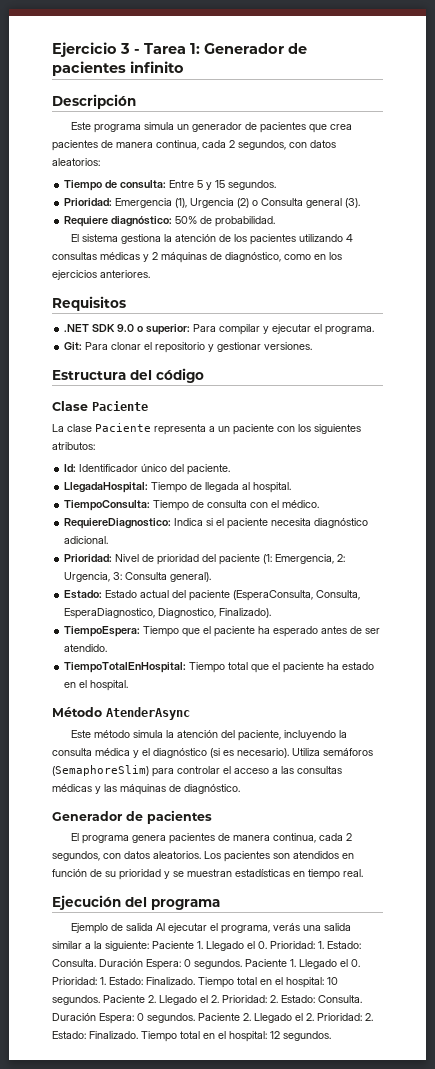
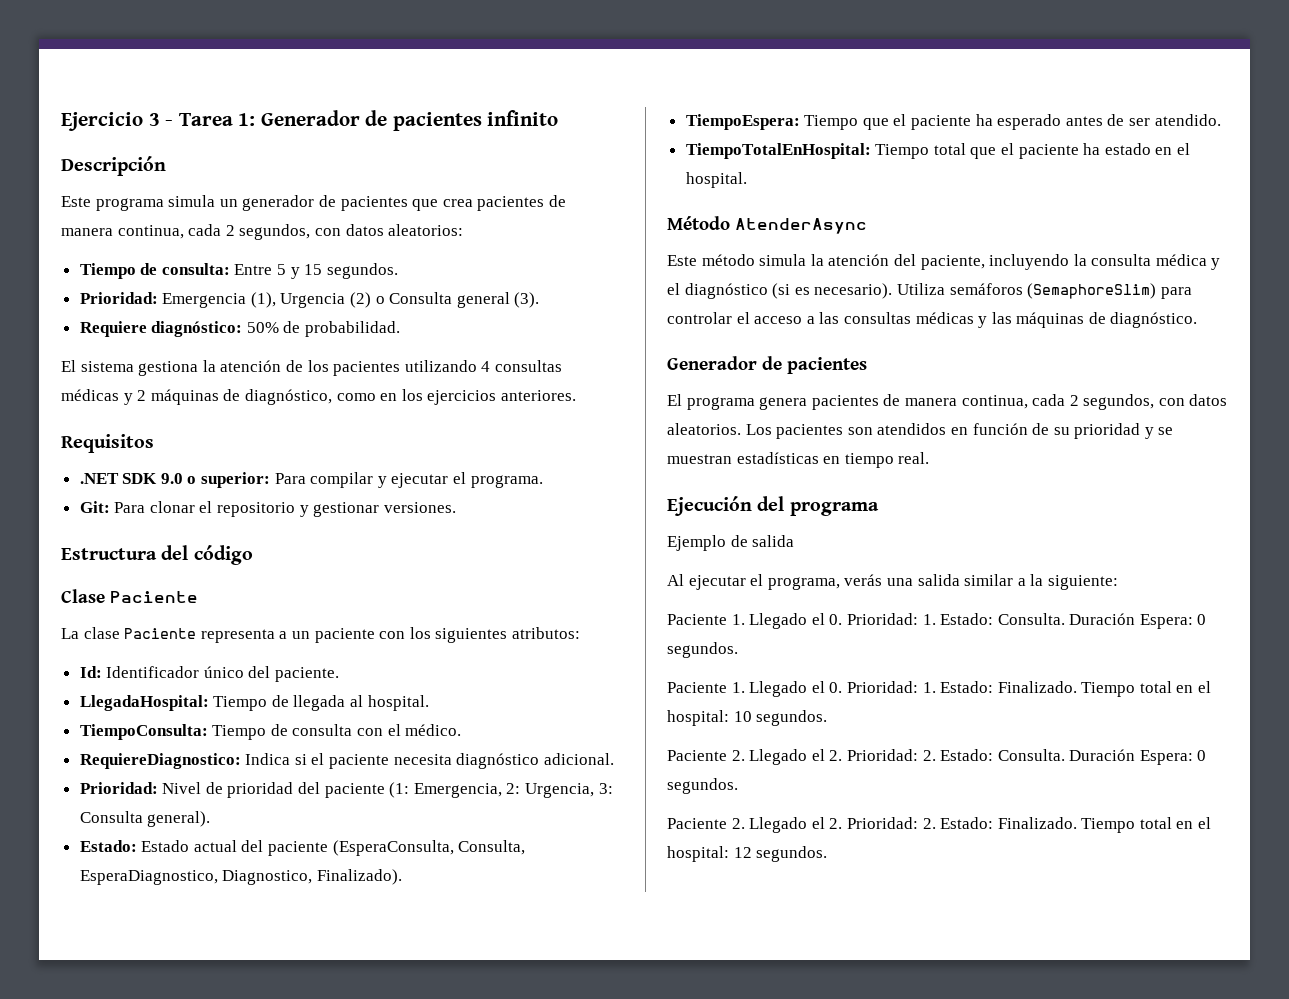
- Ejemplo de salida Al ejecutar el programa, verás una salida similar a la siguiente: Paciente 1. Llegado el 0. Prioridad: 1. Estado: Consulta. Duración Espera: 0 segundos. Paciente 1. Llegado el 0. Prioridad: 1. Estado: Finalizado.
+ Ejemplo de salida
+ Al ejecutar el programa, verás una salida similar a la siguiente:
+ Paciente 1. Llegado el 0. Prioridad: 1. Estado: Consulta. Duración Espera: 0 segundos.
+ Paciente 1. Llegado el 0. Prioridad: 1. Estado: Finalizado.
- Tiempo total en el hospital: 10 segundos. Paciente 2. Llegado el 2. Prioridad: 2. Estado: Consulta. Duración Espera: 0 segundos. Paciente 2. Llegado el 2. Prioridad: 2. Estado: Finalizado.
+ Tiempo total en el hospital: 10 segundos.
+ Paciente 2. Llegado el 2. Prioridad: 2. Estado: Consulta. Duración Espera: 0 segundos.
+ Paciente 2. Llegado el 2. Prioridad: 2. Estado: Finalizado.

